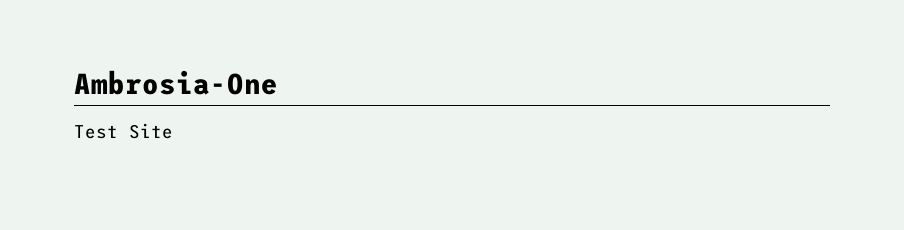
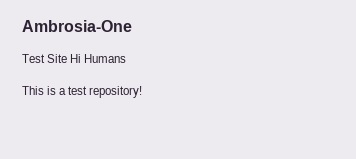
- Test Site
+ Test Site Hi Humans
+ This is a test repository!

